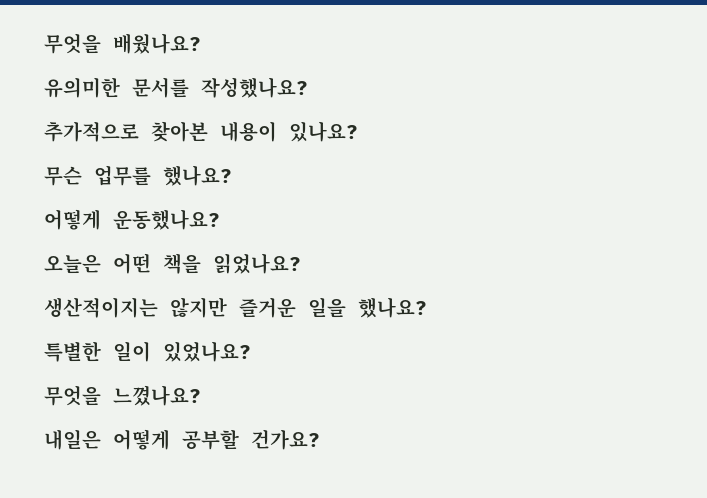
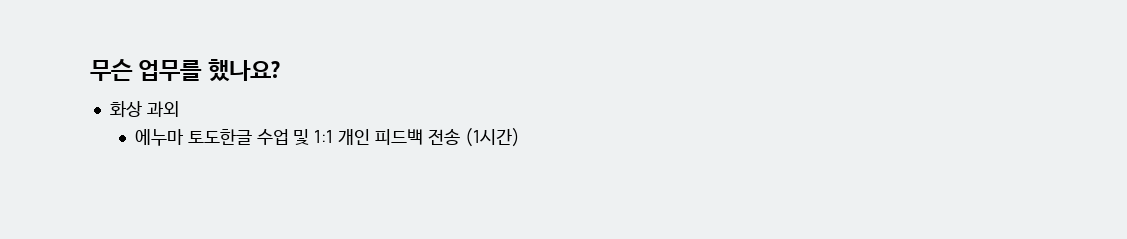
- 무엇을 배웠나요?
- 유의미한 문서를 작성했나요?
- 추가적으로 찾아본 내용이 있나요?
  무슨 업무를 했나요?
- 어떻게 운동했나요?
- 오늘은 어떤 책을 읽었나요?
- 생산적이지는 않지만 즐거운 일을 했나요?
- 특별한 일이 있었나요?
- 무엇을 느꼈나요?
- 내일은 어떻게 공부할 건가요?
+ 화상 과외
+ 에누마 토도한글 수업 및 1:1 개인 피드백 전송 (1시간)

